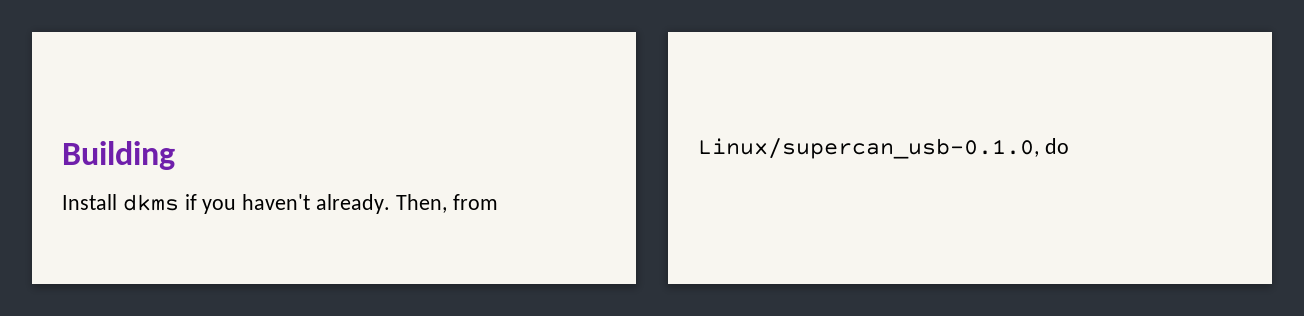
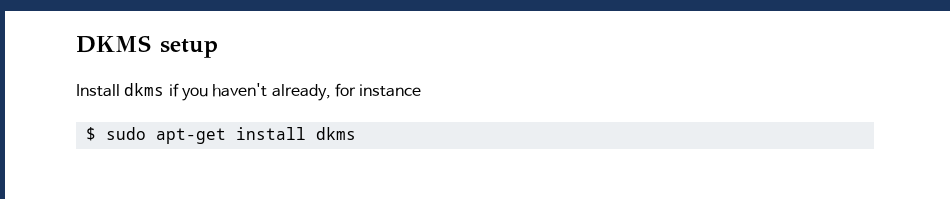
- Building
+ DKMS setup
- Install dkms if you haven't already. Then, from Linux/supercan_usb-0.1.0, do
+ Install dkms if you haven't already, for instance
+ $ sudo apt-get install dkms

